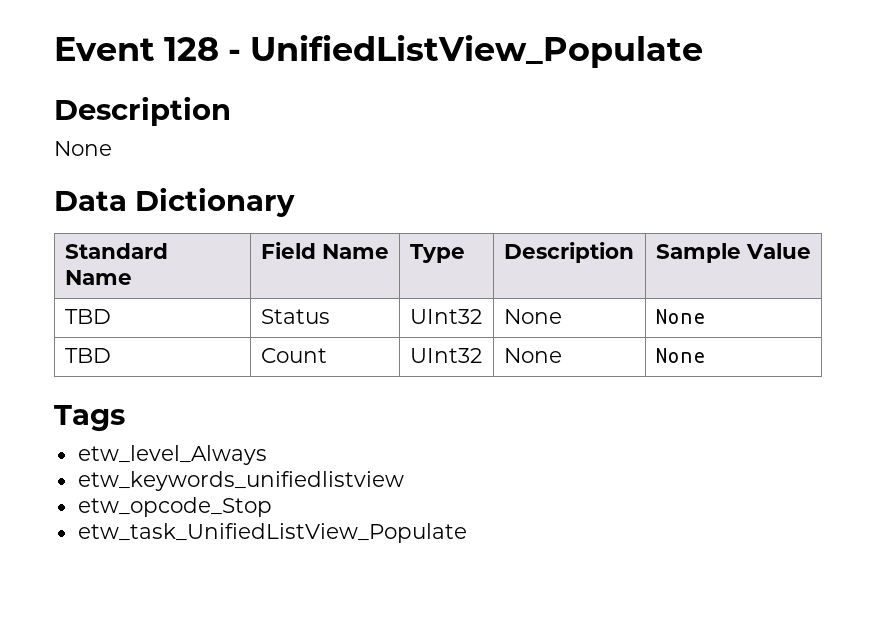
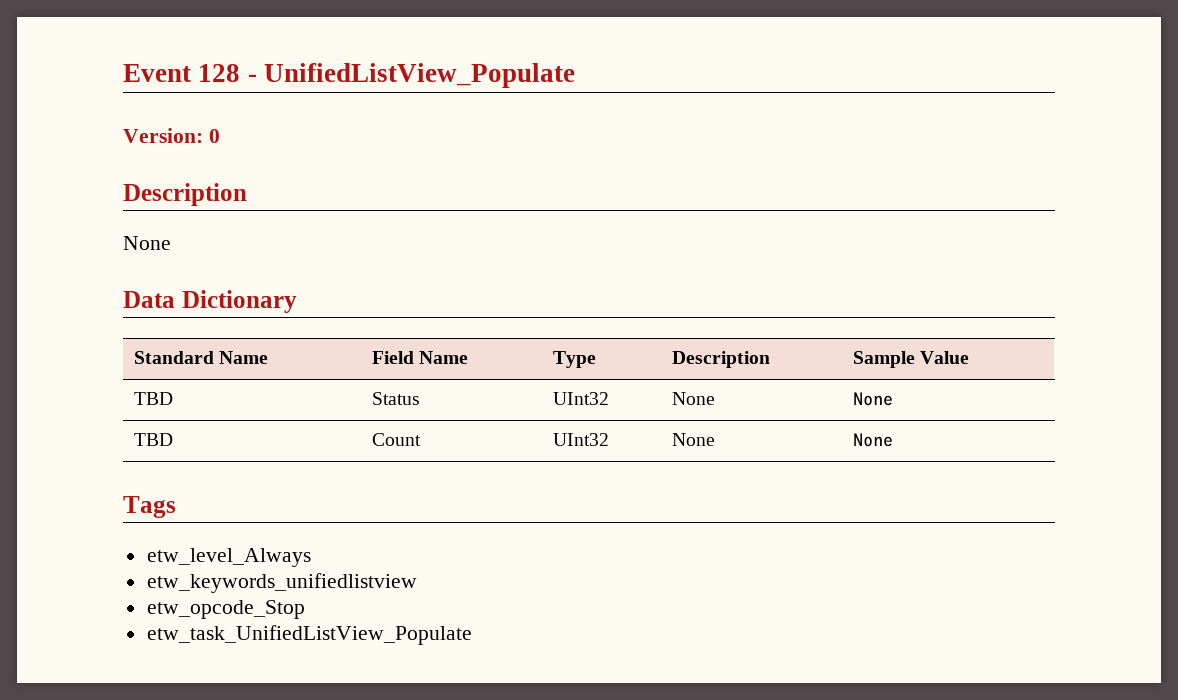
+ Version: 0

